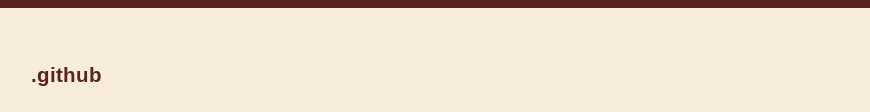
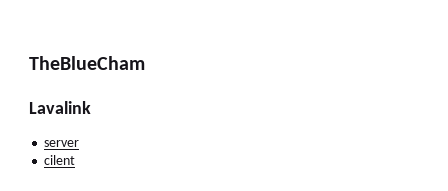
- .github
+ TheBlueCham
+ Lavalink
+ server
+ cilent

